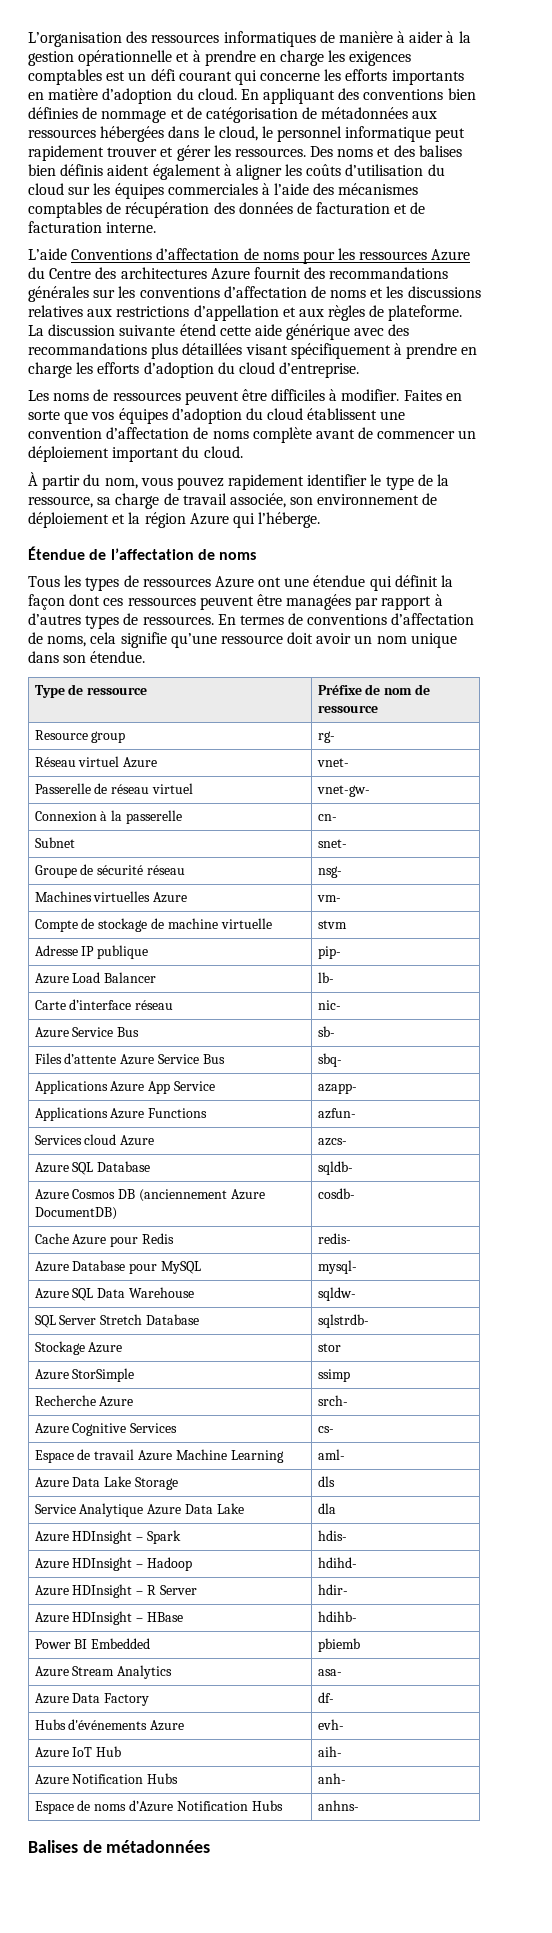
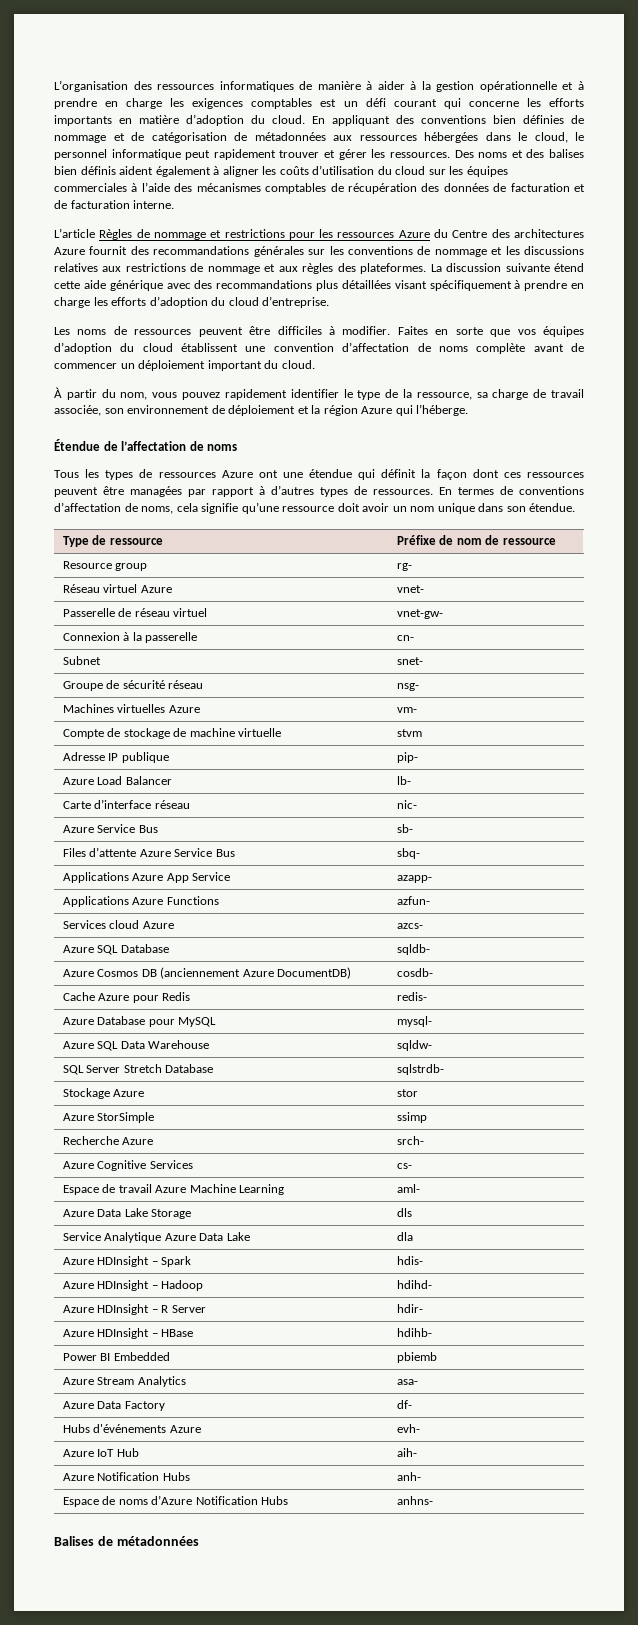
- L’aide Conventions d’affectation de noms pour les ressources Azure du Centre des architectures Azure fournit des recommandations générales sur les conventions d’affectation de noms et les discussions relatives aux restrictions d’appellation et aux règles de plateforme.
+ L’article Règles de nommage et restrictions pour les ressources Azure du Centre des architectures Azure fournit des recommandations générales sur les conventions de nommage et les discussions relatives aux restrictions de nommage et aux règles des plateformes.

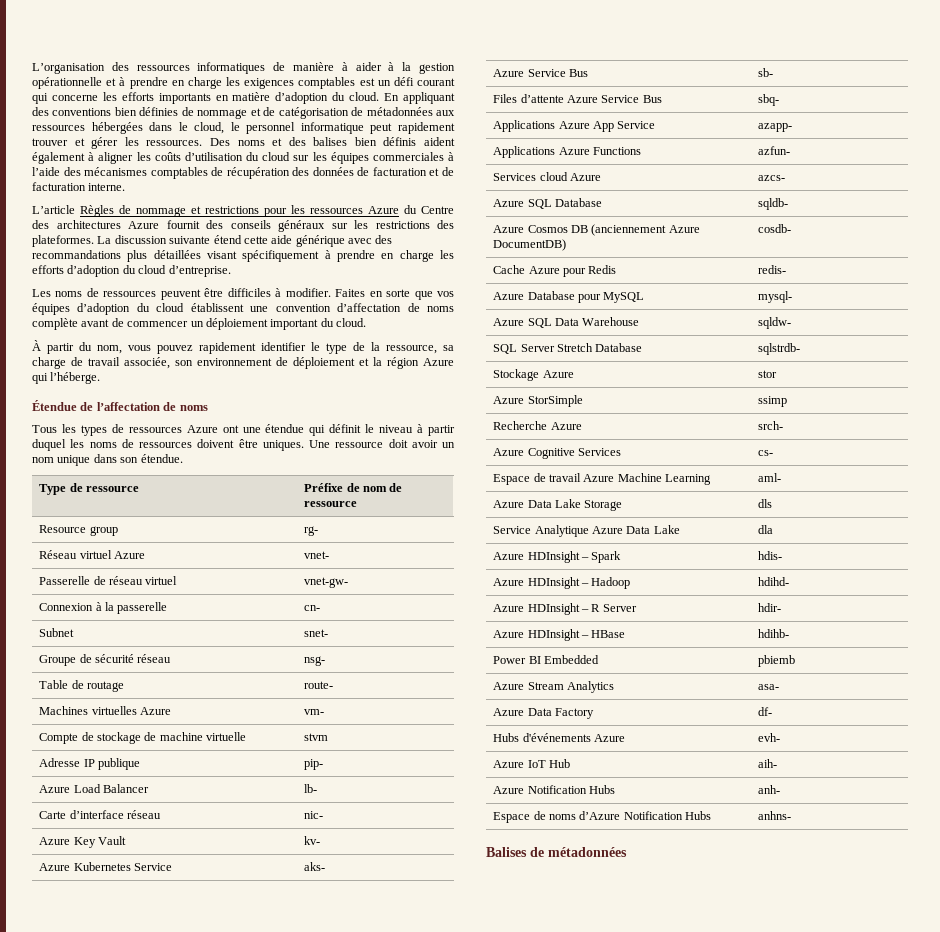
- L’article Règles de nommage et restrictions pour les ressources Azure du Centre des architectures Azure fournit des recommandations générales sur les conventions de nommage et les discussions relatives aux restrictions de nommage et aux règles des plateformes.
+ L’article Règles de nommage et restrictions pour les ressources Azure du Centre des architectures Azure fournit des conseils généraux sur les restrictions des plateformes.
- Tous les types de ressources Azure ont une étendue qui définit la façon dont ces ressources peuvent être managées par rapport à d’autres types de ressources. En termes de conventions d’affectation de noms, cela signifie qu’une ressource doit avoir un nom unique dans son étendue.
+ Tous les types de ressources Azure ont une étendue qui définit le niveau à partir duquel les noms de ressources doivent être uniques. Une ressource doit avoir un nom unique dans son étendue.
+ Table de routage | route-
+ Azure Key Vault | kv-
+ Azure Kubernetes Service | aks-

